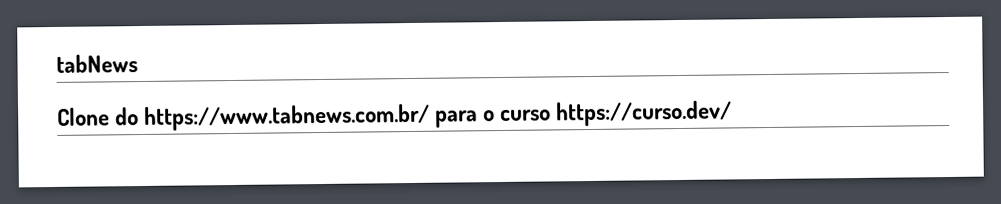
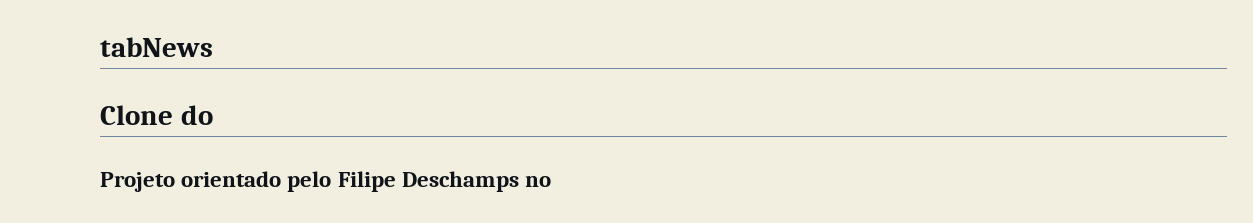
- Clone do https://www.tabnews.com.br/ para o curso https://curso.dev/
+ Clone do
+ Projeto orientado pelo Filipe Deschamps no

